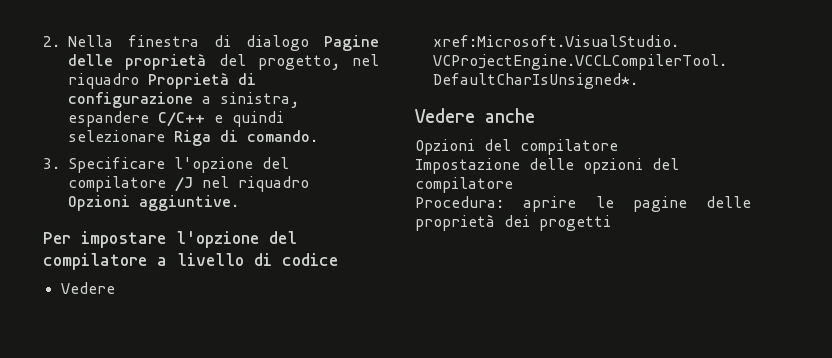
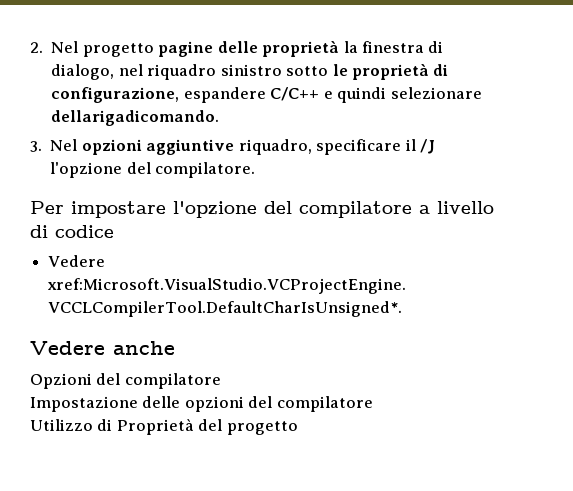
- 2. Nella finestra di dialogo Pagine delle proprietà del progetto, nel riquadro Proprietà di configurazione a sinistra, espandere C/C++ e quindi selezionare Riga di comando.
- 3. Specificare l'opzione del compilatore /J nel riquadro Opzioni aggiuntive.
+ 2. Nel progetto pagine delle proprietà la finestra di dialogo, nel riquadro sinistro sotto le proprietà di configurazione, espandere C/C++ e quindi selezionare dellarigadicomando.
+ 3. Nel opzioni aggiuntive riquadro, specificare il /J l'opzione del compilatore.
- Procedura: aprire le pagine delle proprietà dei progetti
+ Utilizzo di Proprietà del progetto

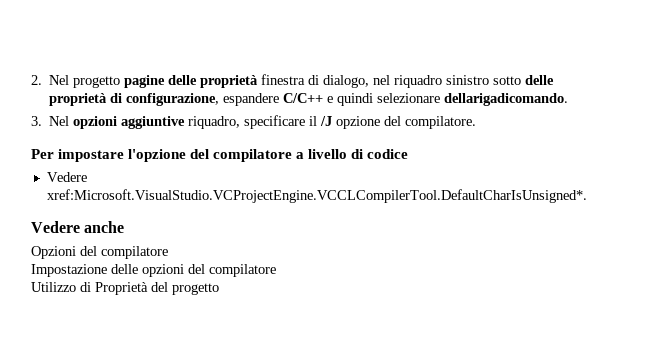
- 2. Nel progetto pagine delle proprietà la finestra di dialogo, nel riquadro sinistro sotto le proprietà di configurazione, espandere C/C++ e quindi selezionare dellarigadicomando.
+ 2. Nel progetto pagine delle proprietà finestra di dialogo, nel riquadro sinistro sotto delle proprietà di configurazione, espandere C/C++ e quindi selezionare dellarigadicomando.
- 3. Nel opzioni aggiuntive riquadro, specificare il /J l'opzione del compilatore.
+ 3. Nel opzioni aggiuntive riquadro, specificare il /J opzione del compilatore.

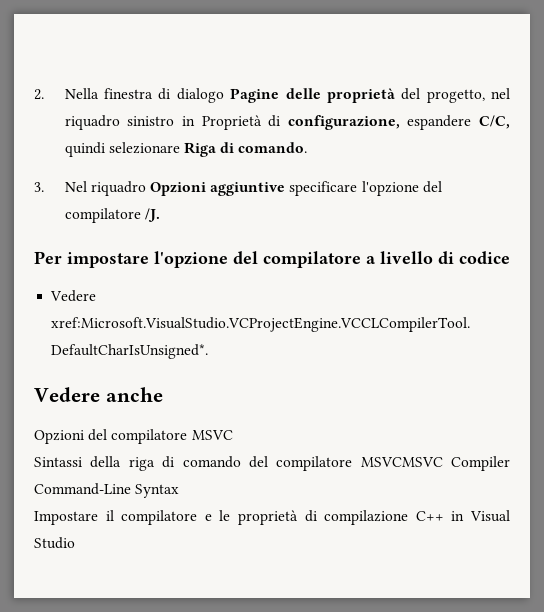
- 2. Nel progetto pagine delle proprietà finestra di dialogo, nel riquadro sinistro sotto delle proprietà di configurazione, espandere C/C++ e quindi selezionare dellarigadicomando.
- 3. Nel opzioni aggiuntive riquadro, specificare il /J opzione del compilatore.
+ 2. Nella finestra di dialogo Pagine delle proprietà del progetto, nel riquadro sinistro in Proprietà di configurazione, espandere C/C, quindi selezionare Riga di comando.
+ 3. Nel riquadro Opzioni aggiuntive specificare l'opzione del compilatore /J.
- Opzioni del compilatore
- Impostazione delle opzioni del compilatore
- Utilizzo di Proprietà del progetto
+ Opzioni del compilatore MSVC
+ Sintassi della riga di comando del compilatore MSVCMSVC Compiler Command-Line Syntax
+ Impostare il compilatore e le proprietà di compilazione C++ in Visual Studio

